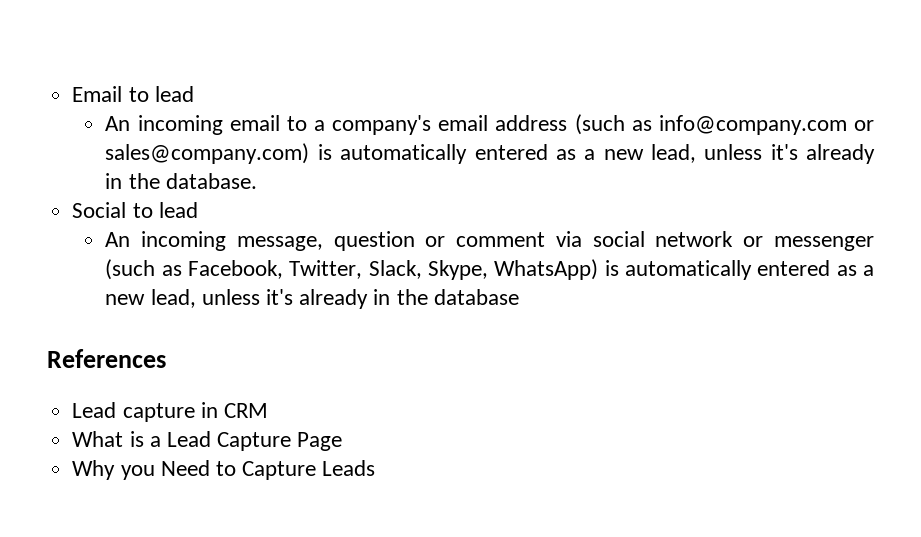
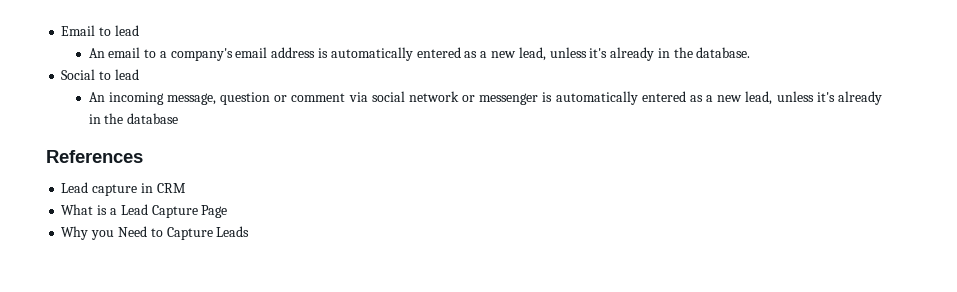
- An incoming email to a company's email address (such as info@company.com or sales@company.com) is automatically entered as a new lead, unless it's already in the database.
+ An email to a company's email address is automatically entered as a new lead, unless it's already in the database.
- An incoming message, question or comment via social network or messenger (such as Facebook, Twitter, Slack, Skype, WhatsApp) is automatically entered as a new lead, unless it's already in the database
+ An incoming message, question or comment via social network or messenger is automatically entered as a new lead, unless it's already in the database

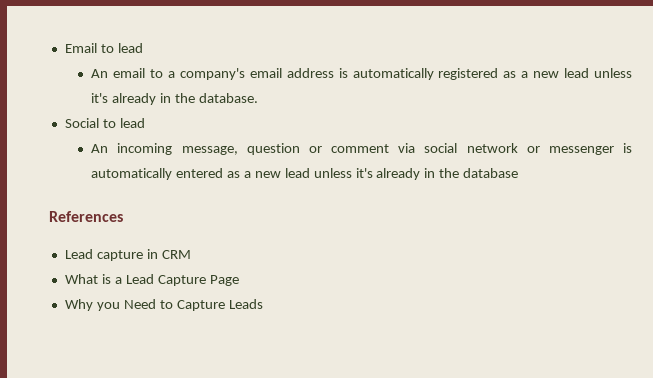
- An email to a company's email address is automatically entered as a new lead, unless it's already in the database.
+ An email to a company's email address is automatically registered as a new lead unless it's already in the database.
- An incoming message, question or comment via social network or messenger is automatically entered as a new lead, unless it's already in the database
+ An incoming message, question or comment via social network or messenger is automatically entered as a new lead unless it's already in the database

